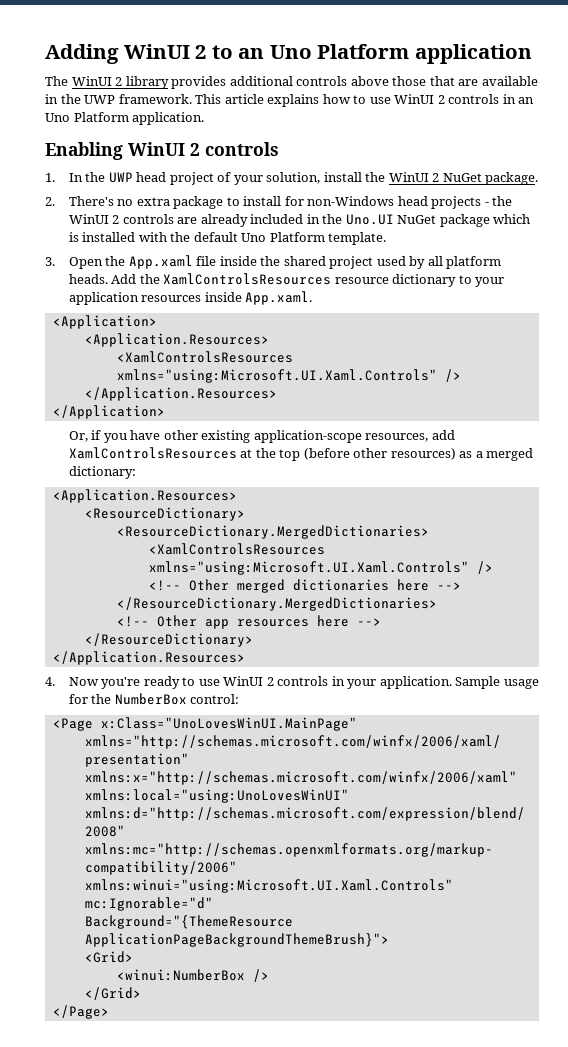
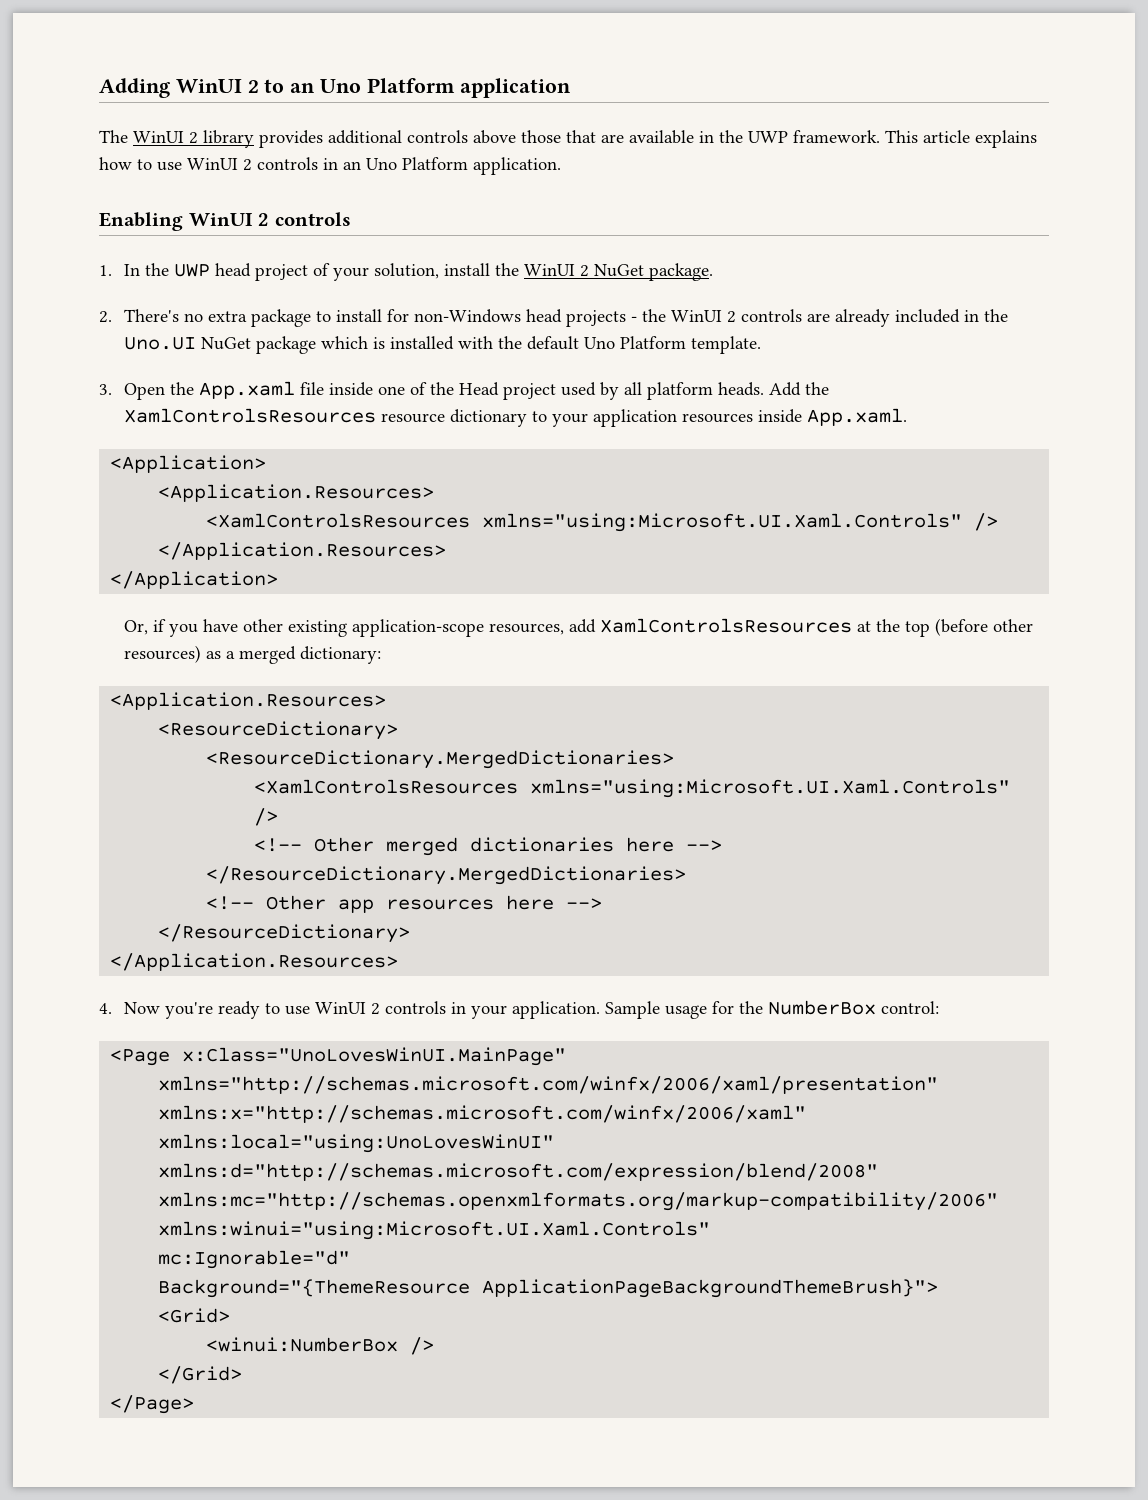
- 3. Open the App.xaml file inside the shared project used by all platform heads.
+ 3. Open the App.xaml file inside one of the Head project used by all platform heads.

